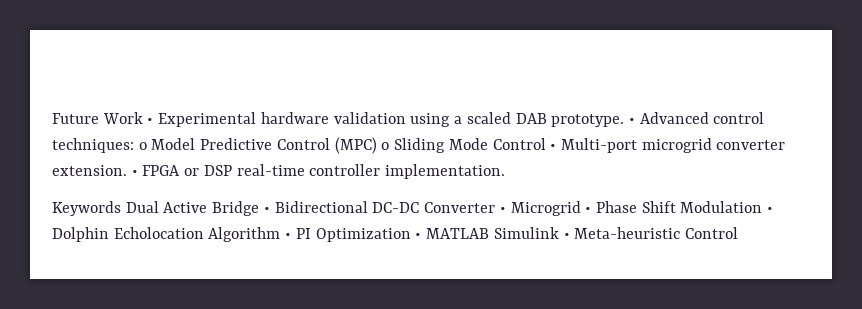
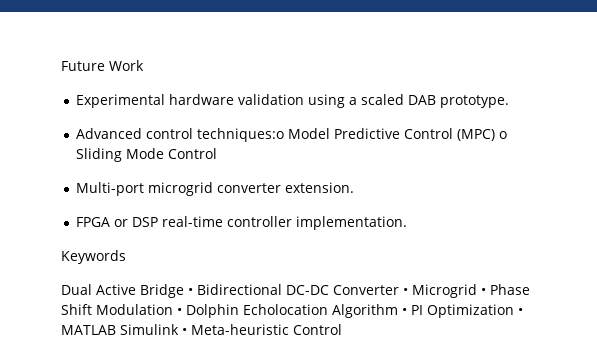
- Future Work • Experimental hardware validation using a scaled DAB prototype. • Advanced control techniques: o Model Predictive Control (MPC) o Sliding Mode Control • Multi-port microgrid converter extension. • FPGA or DSP real-time controller implementation.
+ Future Work
+ Experimental hardware validation using a scaled DAB prototype.
+ Advanced control techniques:o Model Predictive Control (MPC) o Sliding Mode Control
+ Multi-port microgrid converter extension.
+ FPGA or DSP real-time controller implementation.
- Keywords Dual Active Bridge • Bidirectional DC-DC Converter • Microgrid • Phase Shift Modulation • Dolphin Echolocation Algorithm • PI Optimization • MATLAB Simulink • Meta-heuristic Control
+ Keywords
+ Dual Active Bridge • Bidirectional DC-DC Converter • Microgrid • Phase Shift Modulation • Dolphin Echolocation Algorithm • PI Optimization • MATLAB Simulink • Meta-heuristic Control

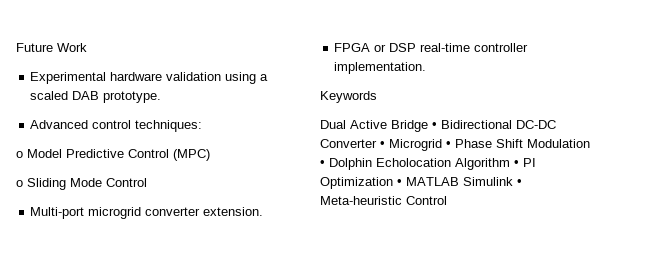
- Advanced control techniques:o Model Predictive Control (MPC) o Sliding Mode Control
+ Advanced control techniques:
+ o Model Predictive Control (MPC)
+ o Sliding Mode Control

